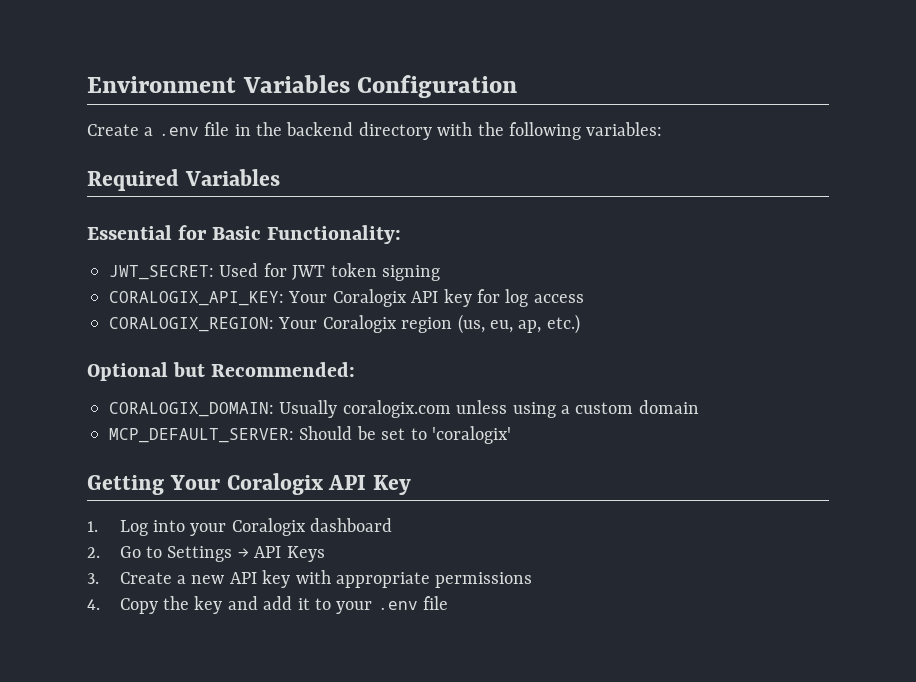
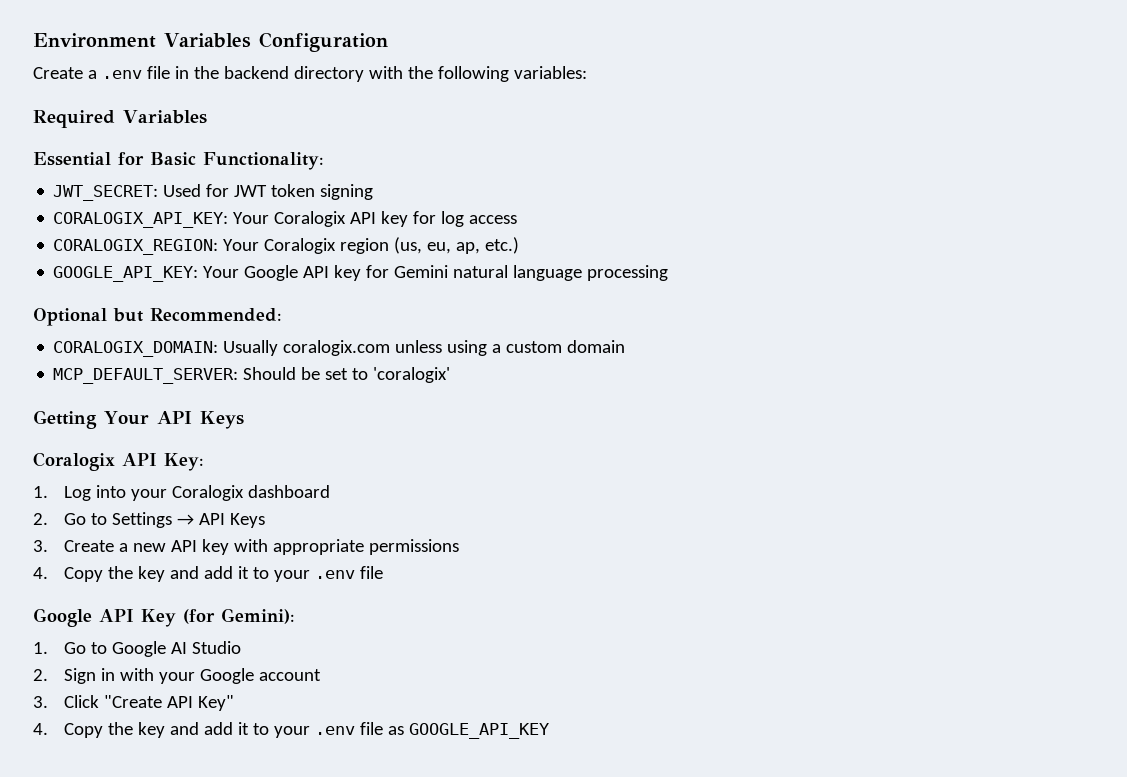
+ GOOGLE_API_KEY: Your Google API key for Gemini natural language processing
- Getting Your Coralogix API Key
+ Getting Your API Keys
+ Coralogix API Key:
+ Google API Key (for Gemini):
+ 1. Go to Google AI Studio
+ 2. Sign in with your Google account
+ 3. Click "Create API Key"
+ 4. Copy the key and add it to your .env file as GOOGLE_API_KEY

